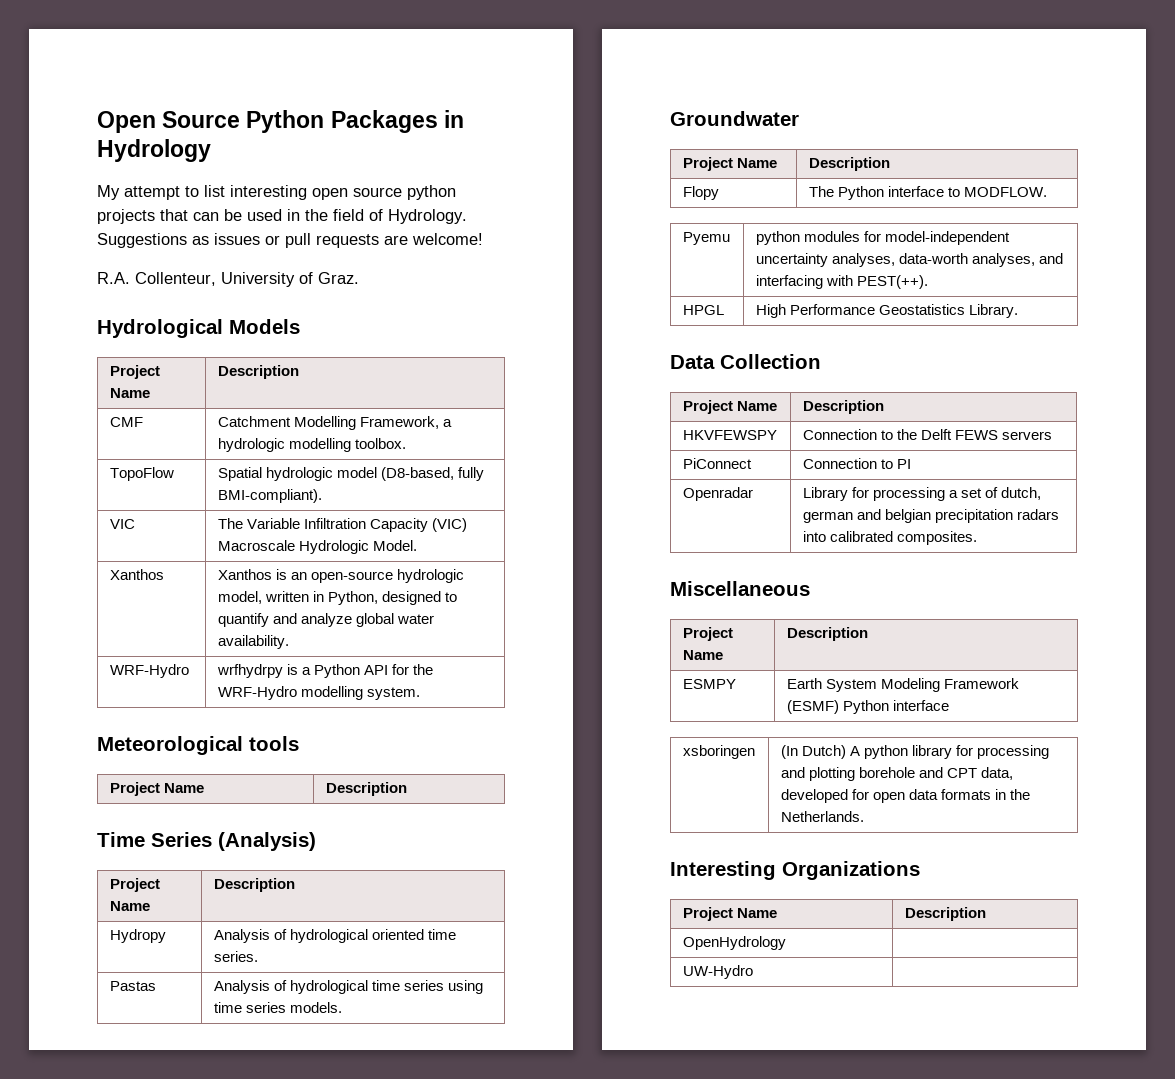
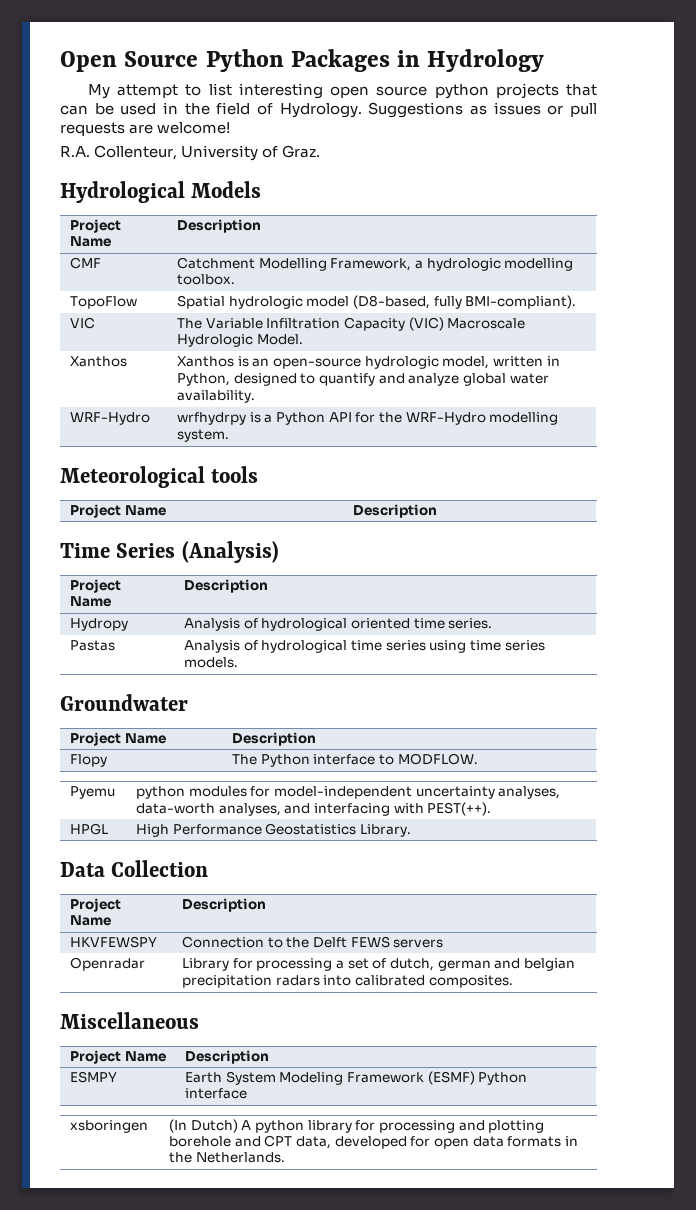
- PiConnect | Connection to PI
- Interesting Organizations
- Project Name | Description
- OpenHydrology |
- UW-Hydro |

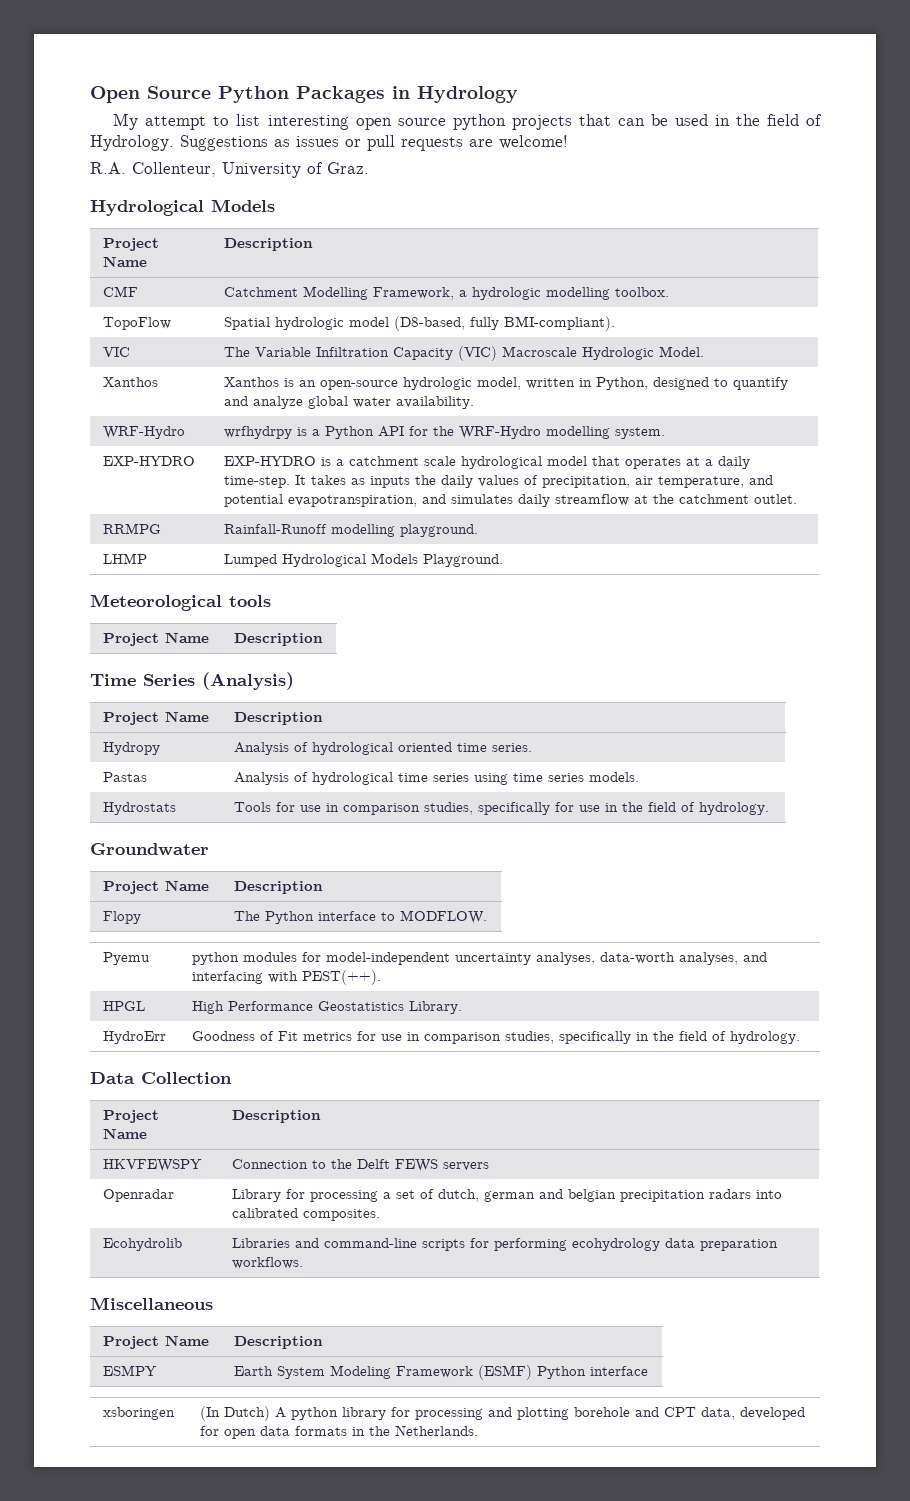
+ EXP-HYDRO | EXP-HYDRO is a catchment scale hydrological model that operates at a daily time-step. It takes as inputs the daily values of precipitation, air temperature, and potential evapotranspiration, and simulates daily streamflow at the catchment outlet.
+ RRMPG | Rainfall-Runoff modelling playground.
+ LHMP | Lumped Hydrological Models Playground.
+ Hydrostats | Tools for use in comparison studies, specifically for use in the field of hydrology.
+ HydroErr | Goodness of Fit metrics for use in comparison studies, specifically in the field of hydrology.
+ Ecohydrolib | Libraries and command-line scripts for performing ecohydrology data preparation workflows.

